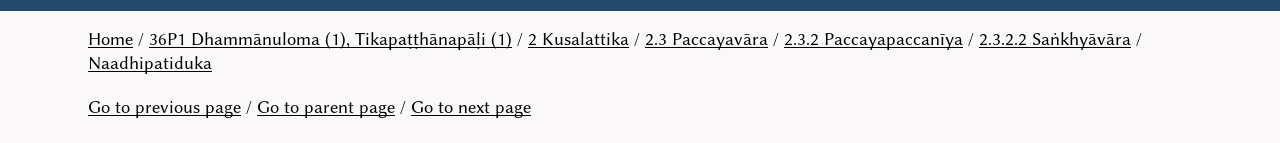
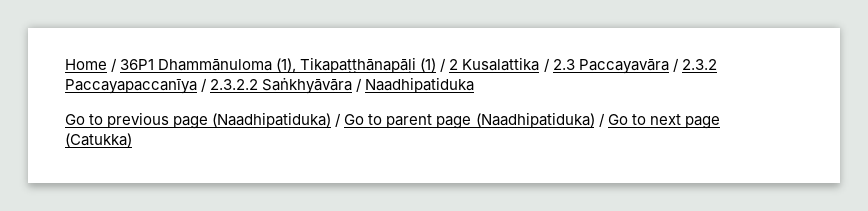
- Go to previous page / Go to parent page / Go to next page
+ Go to previous page (Naadhipatiduka) / Go to parent page (Naadhipatiduka) / Go to next page (Catukka)

